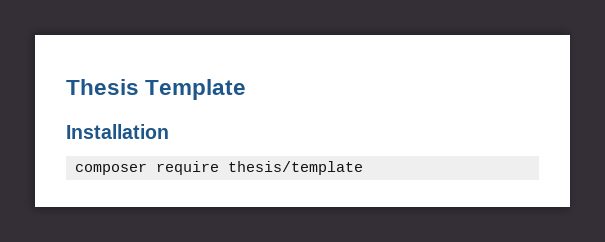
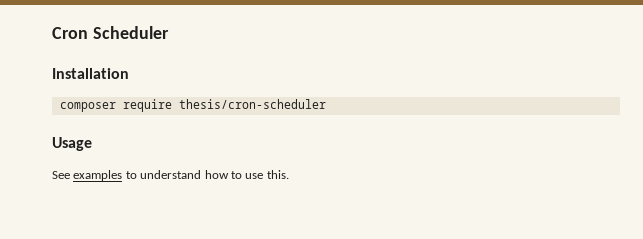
- Thesis Template
+ Cron Scheduler
- composer require thesis/template
+ composer require thesis/cron-scheduler
+ Usage
+ See examples to understand how to use this.

